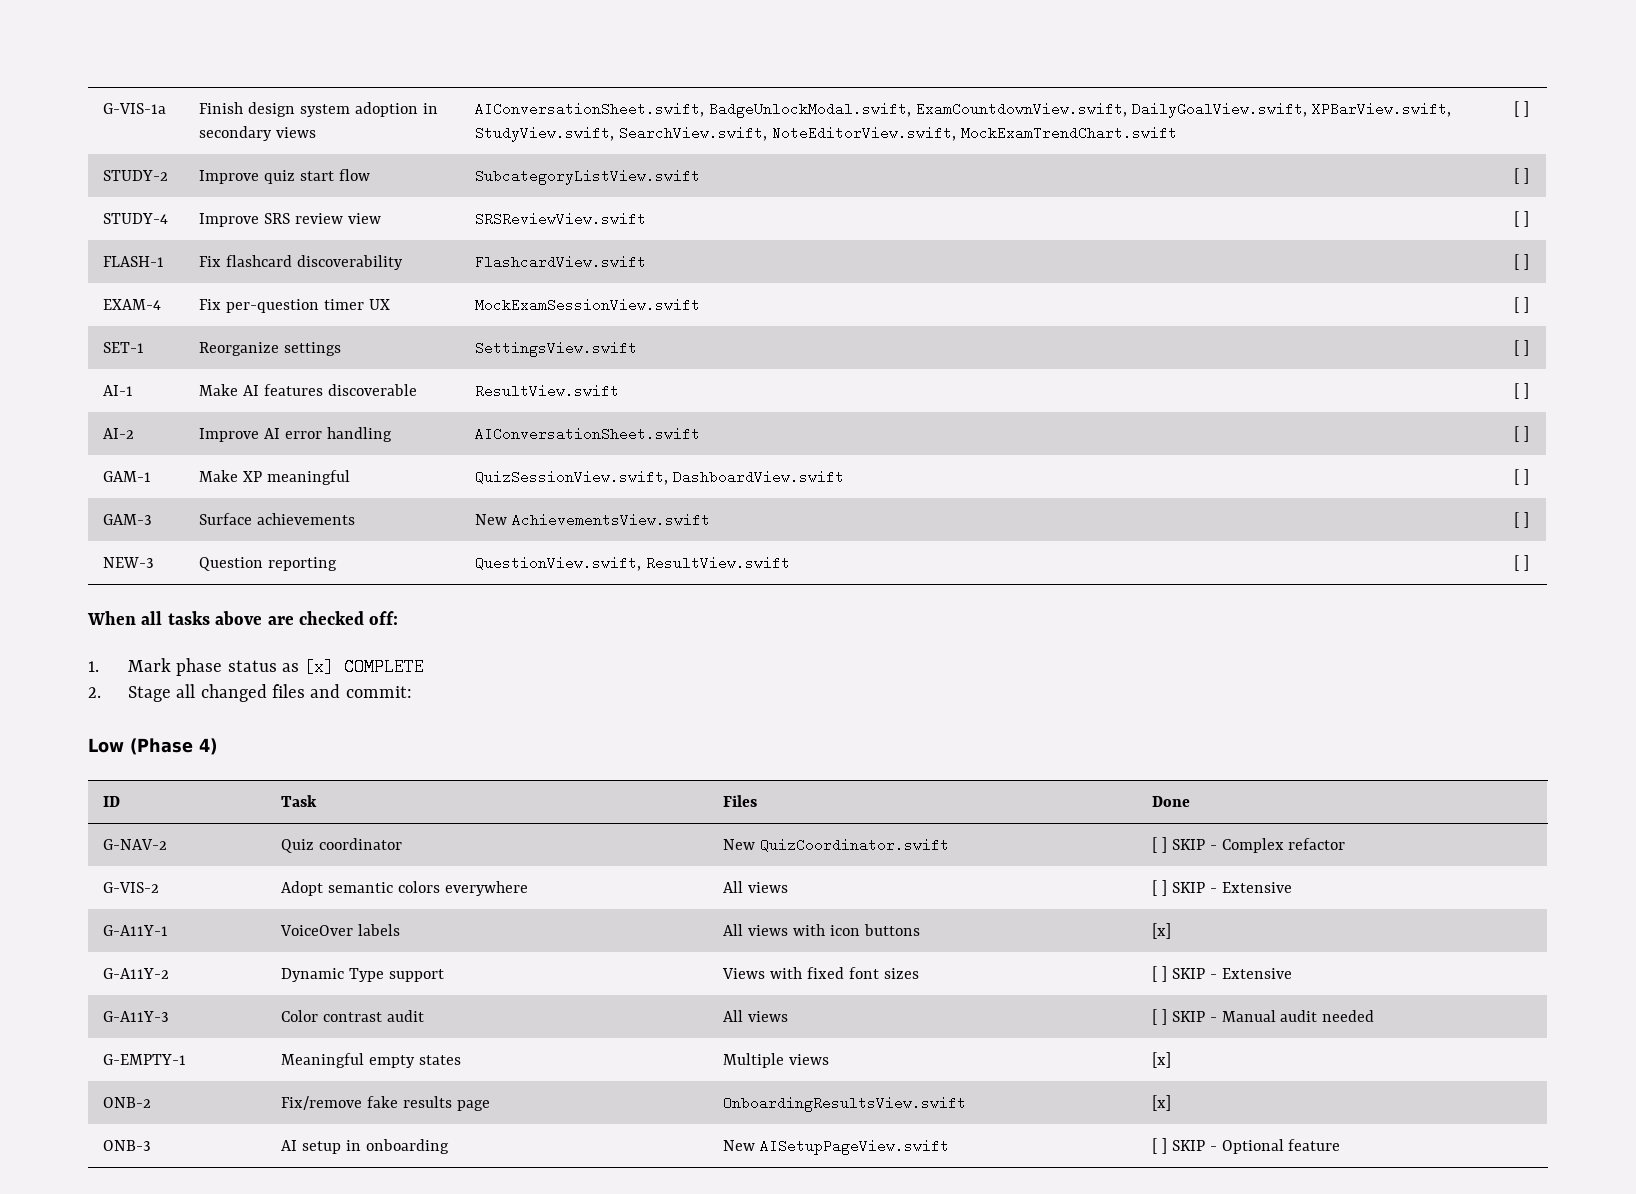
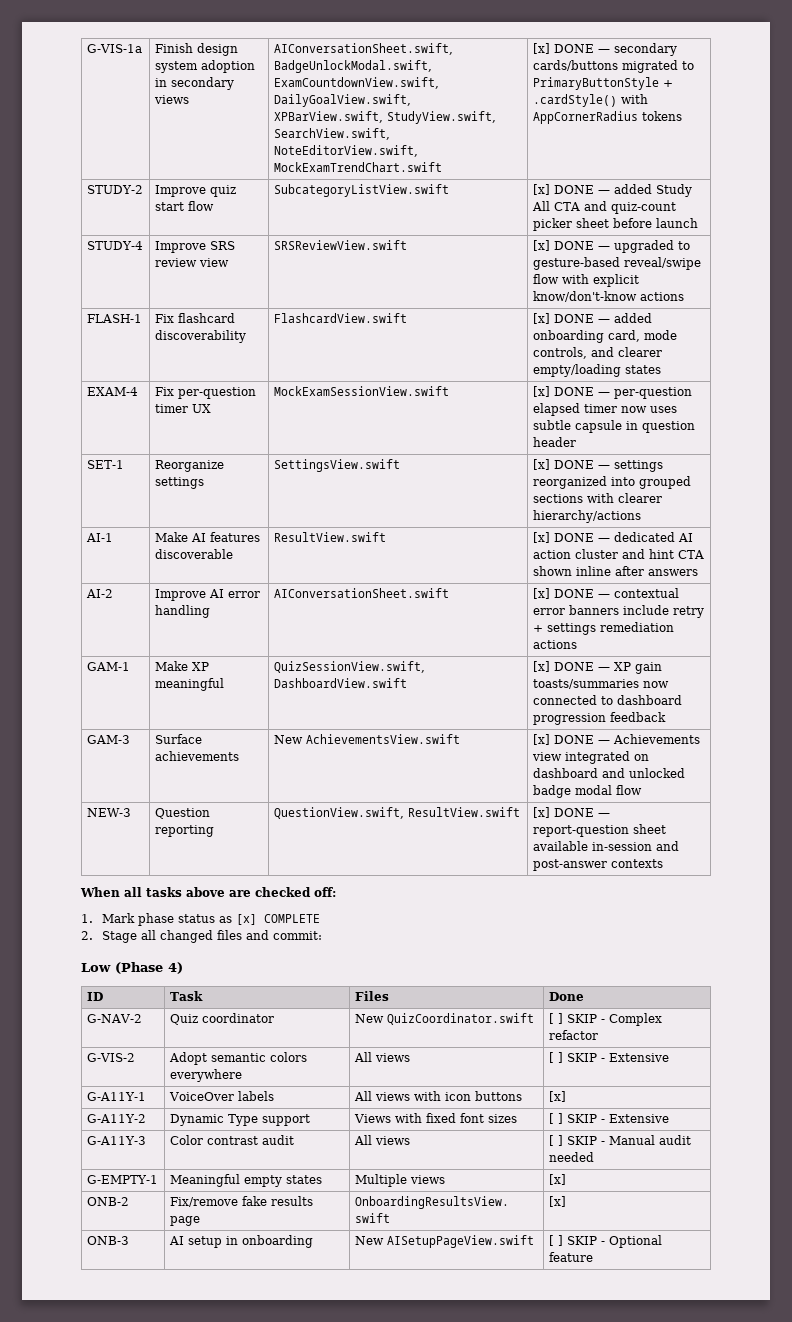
- G-VIS-1a | Finish design system adoption in secondary views | AIConversationSheet.swift, BadgeUnlockModal.swift, ExamCountdownView.swift, DailyGoalView.swift, XPBarView.swift, StudyView.swift, SearchView.swift, NoteEditorView.swift, MockExamTrendChart.swift | [ ]
+ G-VIS-1a | Finish design system adoption in secondary views | AIConversationSheet.swift, BadgeUnlockModal.swift, ExamCountdownView.swift, DailyGoalView.swift, XPBarView.swift, StudyView.swift, SearchView.swift, NoteEditorView.swift, MockExamTrendChart.swift | [x] DONE — secondary cards/buttons migrated to PrimaryButtonStyle + .cardStyle() with AppCornerRadius tokens
- STUDY-2 | Improve quiz start flow | SubcategoryListView.swift | [ ]
+ STUDY-2 | Improve quiz start flow | SubcategoryListView.swift | [x] DONE — added Study All CTA and quiz-count picker sheet before launch
- STUDY-4 | Improve SRS review view | SRSReviewView.swift | [ ]
+ STUDY-4 | Improve SRS review view | SRSReviewView.swift | [x] DONE — upgraded to gesture-based reveal/swipe flow with explicit know/don't-know actions
- FLASH-1 | Fix flashcard discoverability | FlashcardView.swift | [ ]
+ FLASH-1 | Fix flashcard discoverability | FlashcardView.swift | [x] DONE — added onboarding card, mode controls, and clearer empty/loading states
- EXAM-4 | Fix per-question timer UX | MockExamSessionView.swift | [ ]
- SET-1 | Reorganize settings | SettingsView.swift | [ ]
+ EXAM-4 | Fix per-question timer UX | MockExamSessionView.swift | [x] DONE — per-question elapsed timer now uses subtle capsule in question header
+ SET-1 | Reorganize settings | SettingsView.swift | [x] DONE — settings reorganized into grouped sections with clearer hierarchy/actions
- AI-1 | Make AI features discoverable | ResultView.swift | [ ]
+ AI-1 | Make AI features discoverable | ResultView.swift | [x] DONE — dedicated AI action cluster and hint CTA shown inline after answers
- AI-2 | Improve AI error handling | AIConversationSheet.swift | [ ]
+ AI-2 | Improve AI error handling | AIConversationSheet.swift | [x] DONE — contextual error banners include retry + settings remediation actions
- GAM-1 | Make XP meaningful | QuizSessionView.swift, DashboardView.swift | [ ]
+ GAM-1 | Make XP meaningful | QuizSessionView.swift, DashboardView.swift | [x] DONE — XP gain toasts/summaries now connected to dashboard progression feedback
- GAM-3 | Surface achievements | New AchievementsView.swift | [ ]
+ GAM-3 | Surface achievements | New AchievementsView.swift | [x] DONE — Achievements view integrated on dashboard and unlocked badge modal flow
- NEW-3 | Question reporting | QuestionView.swift, ResultView.swift | [ ]
+ NEW-3 | Question reporting | QuestionView.swift, ResultView.swift | [x] DONE — report-question sheet available in-session and post-answer contexts

